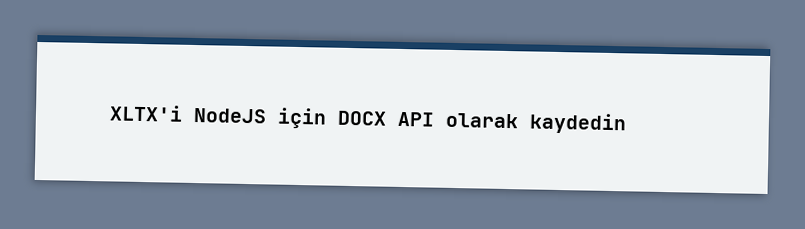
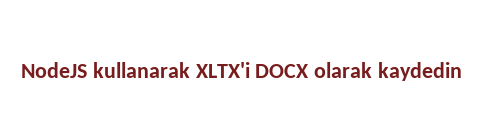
- XLTX'i NodeJS için DOCX API olarak kaydedin
+ NodeJS kullanarak XLTX'i DOCX olarak kaydedin

